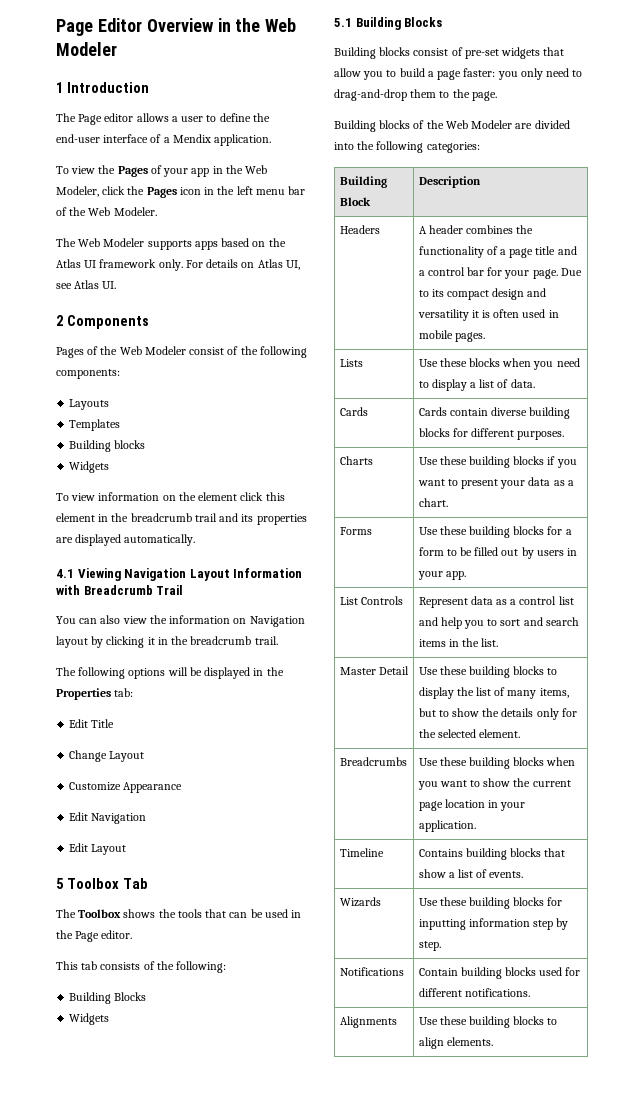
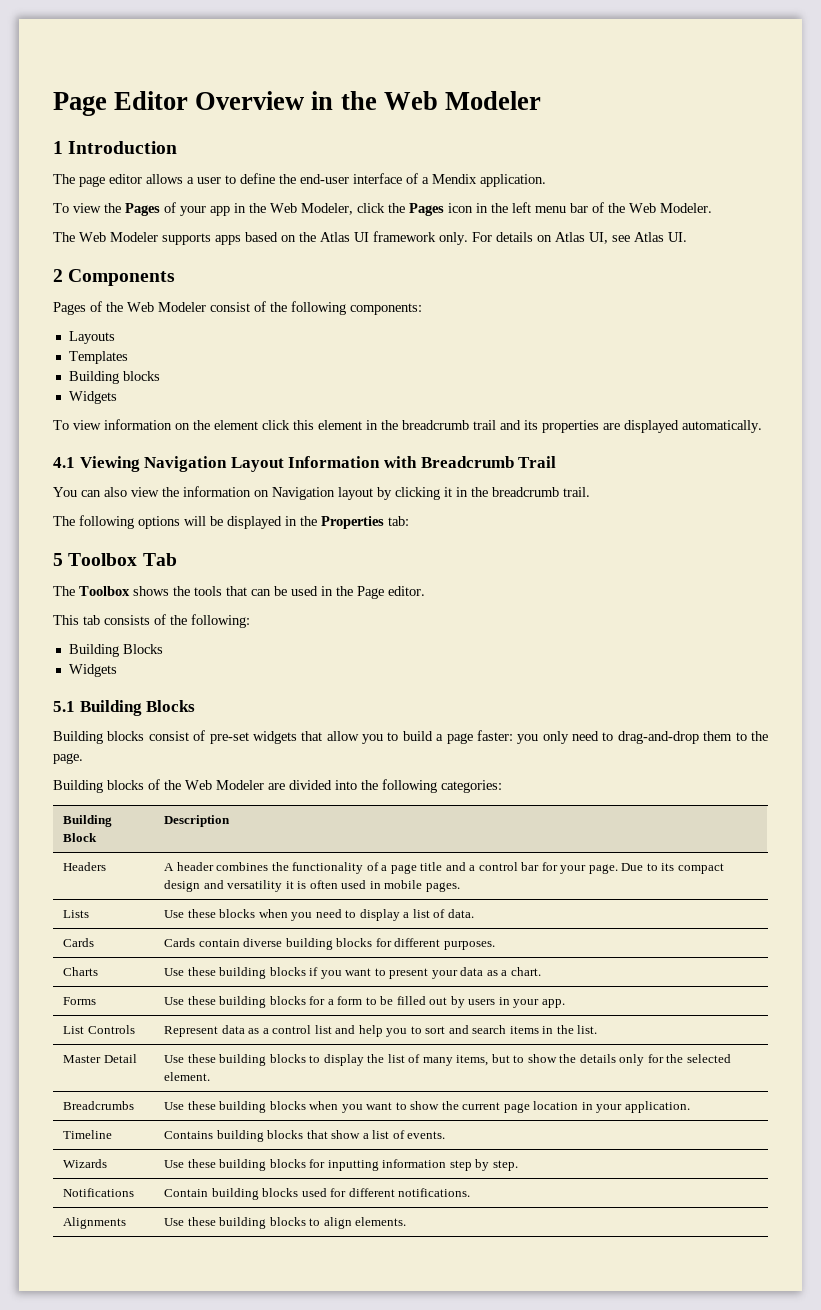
- The Page editor allows a user to define the end-user interface of a Mendix application.
+ The page editor allows a user to define the end-user interface of a Mendix application.
- Edit Title
- Change Layout
- Customize Appearance
- Edit Navigation
- Edit Layout

